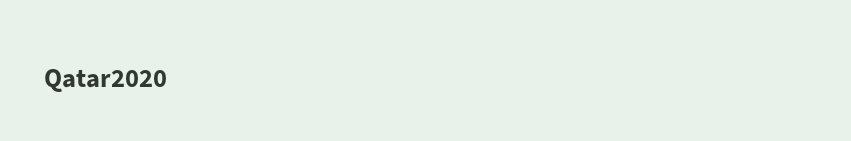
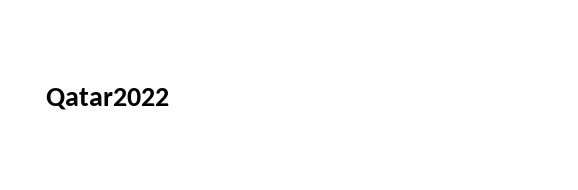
- Qatar2020
+ Qatar2022

